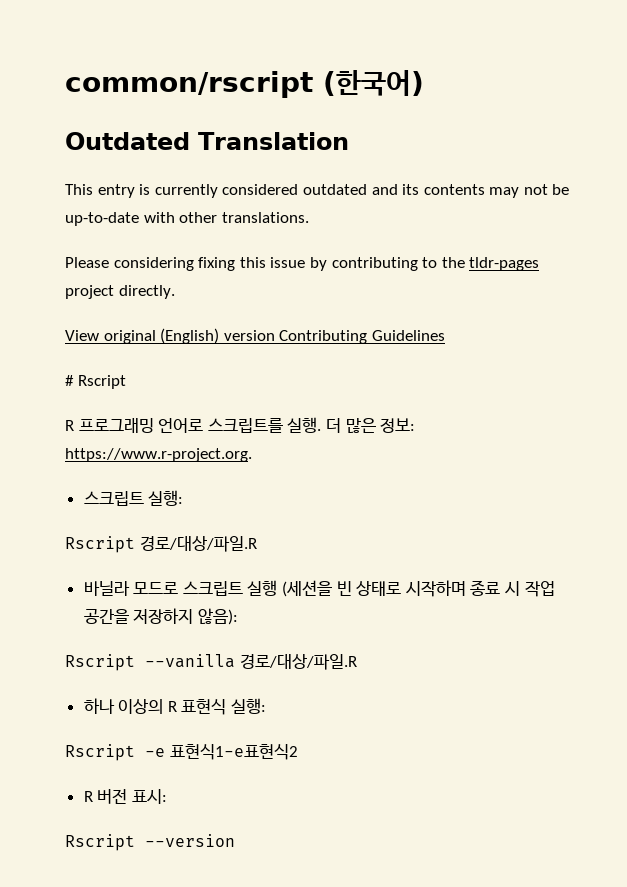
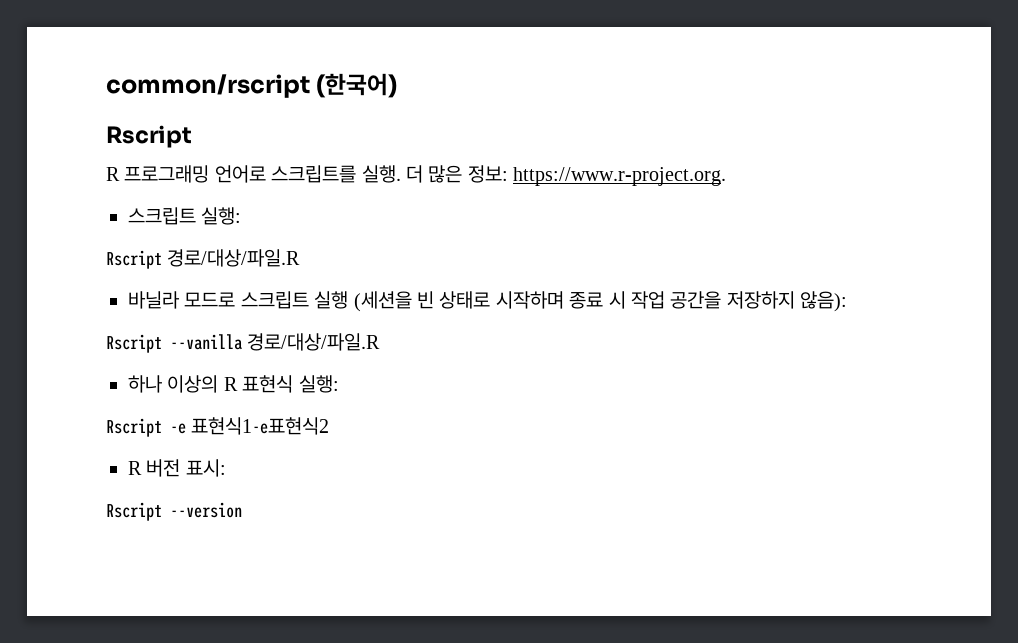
  common/rscript (한국어)
- Outdated Translation
- This entry is currently considered outdated and its contents may not be up-to-date with other translations.
- Please considering fixing this issue by contributing to the tldr-pages project directly.
- View original (English) version Contributing Guidelines
- # Rscript
+ Rscript

